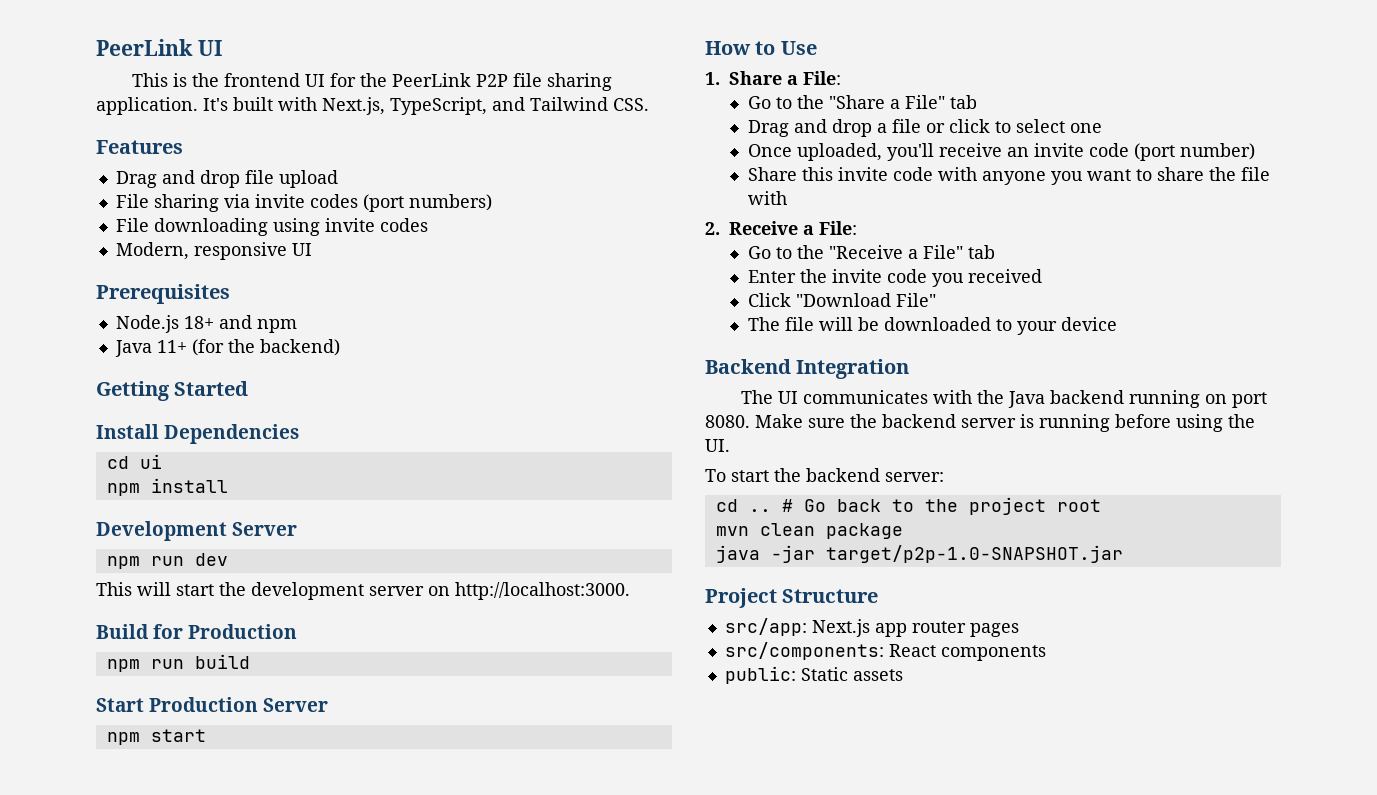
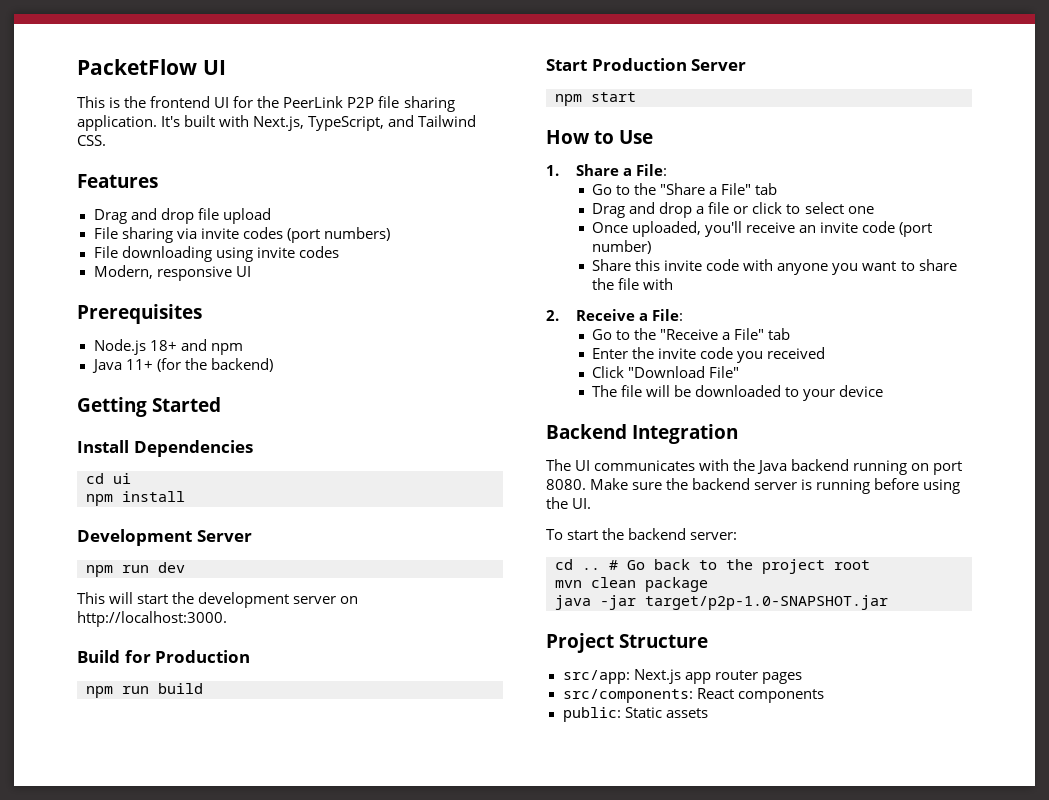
- PeerLink UI
+ PacketFlow UI

